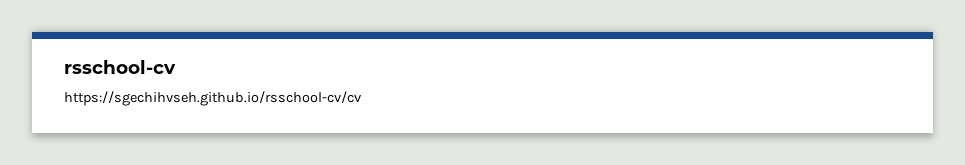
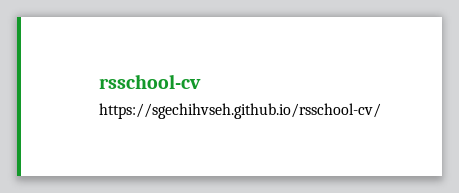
- https://sgechihvseh.github.io/rsschool-cv/cv
+ https://sgechihvseh.github.io/rsschool-cv/

